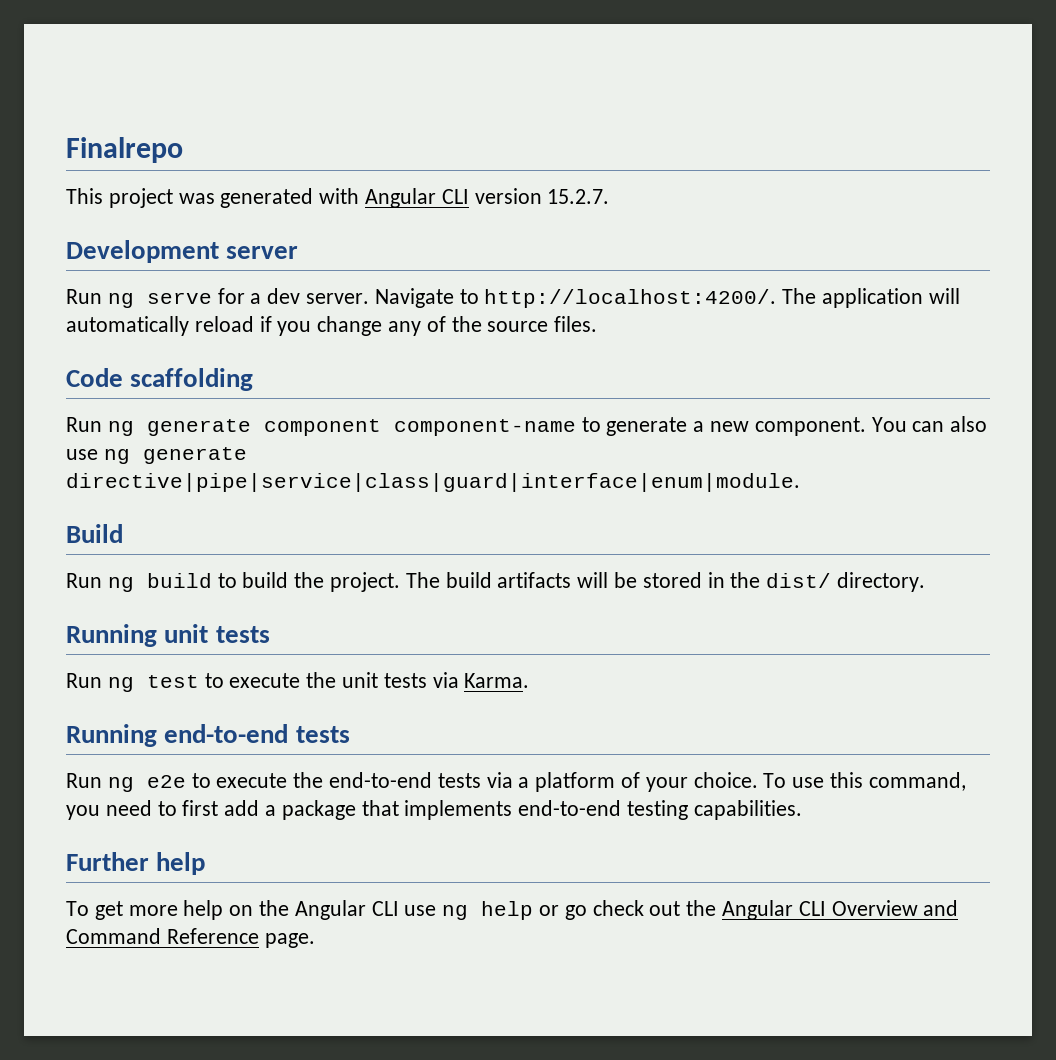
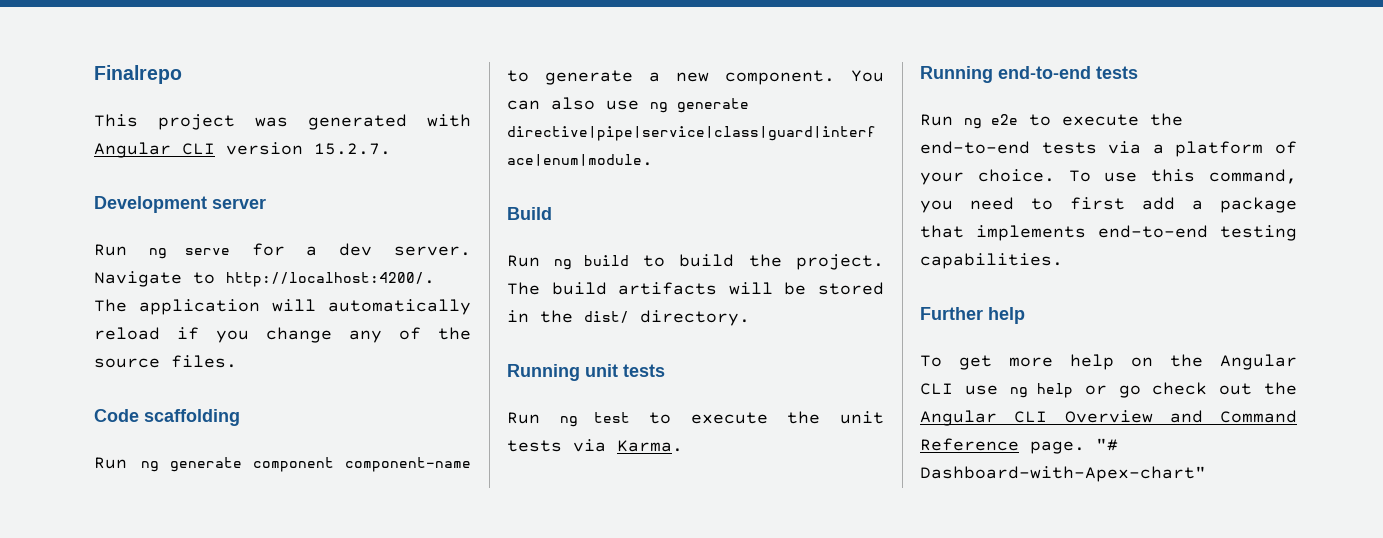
+ "# Dashboard-with-Apex-chart"

